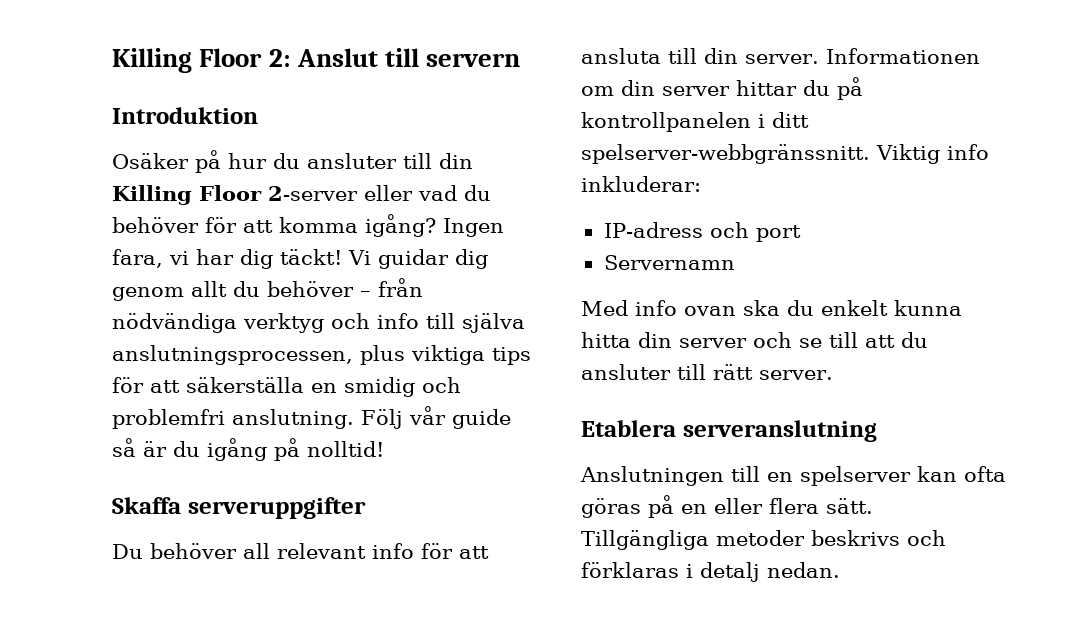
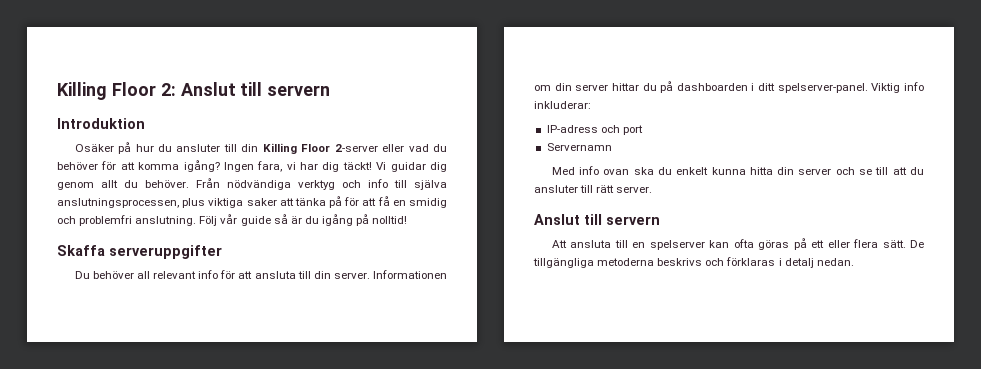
- Vi guidar dig genom allt du behöver – från nödvändiga verktyg och info till själva anslutningsprocessen, plus viktiga tips för att säkerställa en smidig och problemfri anslutning.
+ Vi guidar dig genom allt du behöver. Från nödvändiga verktyg och info till själva anslutningsprocessen, plus viktiga saker att tänka på för att få en smidig och problemfri anslutning.
- Informationen om din server hittar du på kontrollpanelen i ditt spelserver-webbgränssnitt.
+ Informationen om din server hittar du på dashboarden i ditt spelserver-panel.
  Med info ovan ska du enkelt kunna hitta din server och se till att du ansluter till rätt server.
- Etablera serveranslutning
- Anslutningen till en spelserver kan ofta göras på en eller flera sätt.
+ Anslut till servern
+ Att ansluta till en spelserver kan ofta göras på ett eller flera sätt.
- Tillgängliga metoder beskrivs och förklaras i detalj nedan.
+ De tillgängliga metoderna beskrivs och förklaras i detalj nedan.

